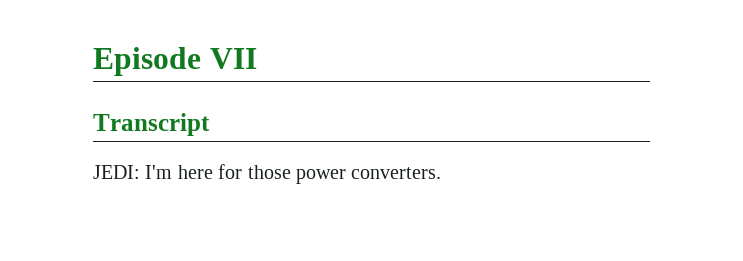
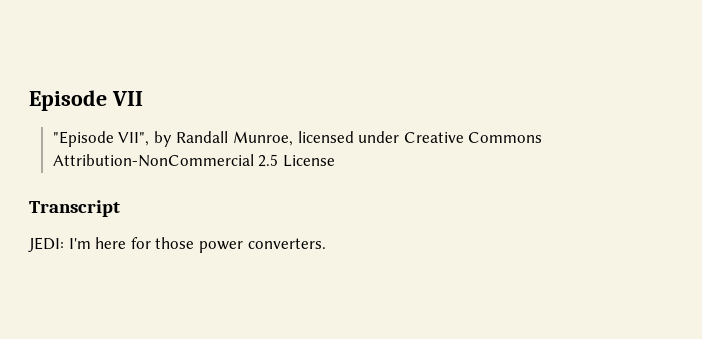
+ "Episode VII", by Randall Munroe, licensed under Creative Commons Attribution-NonCommercial 2.5 License

